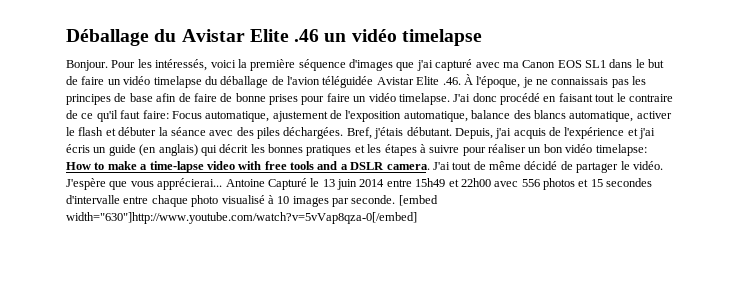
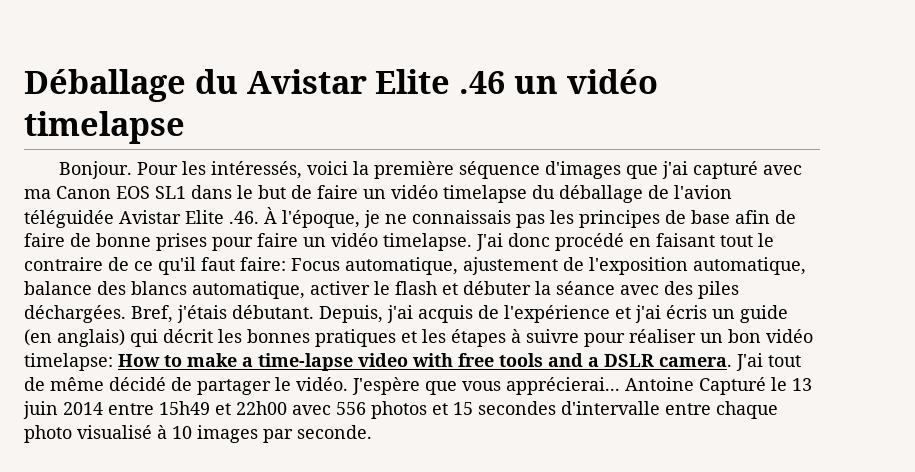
- [embed width="630"]http://www.youtube.com/watch?v=5vVap8qza-0[/embed]

